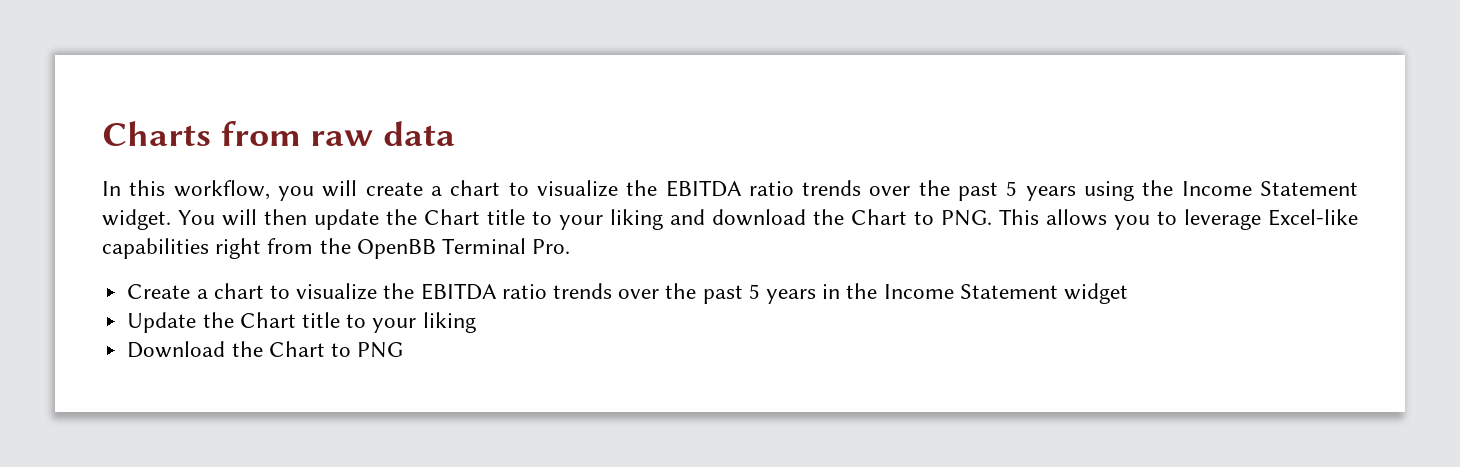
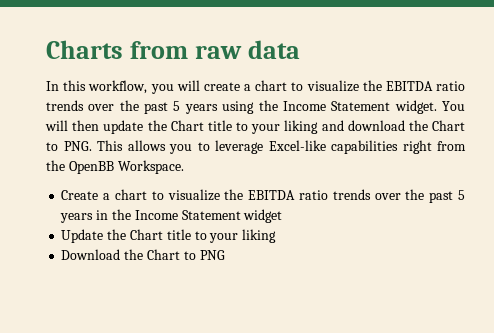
- You will then update the Chart title to your liking and download the Chart to PNG. This allows you to leverage Excel-like capabilities right from the OpenBB Terminal Pro.
+ You will then update the Chart title to your liking and download the Chart to PNG. This allows you to leverage Excel-like capabilities right from the OpenBB Workspace.

